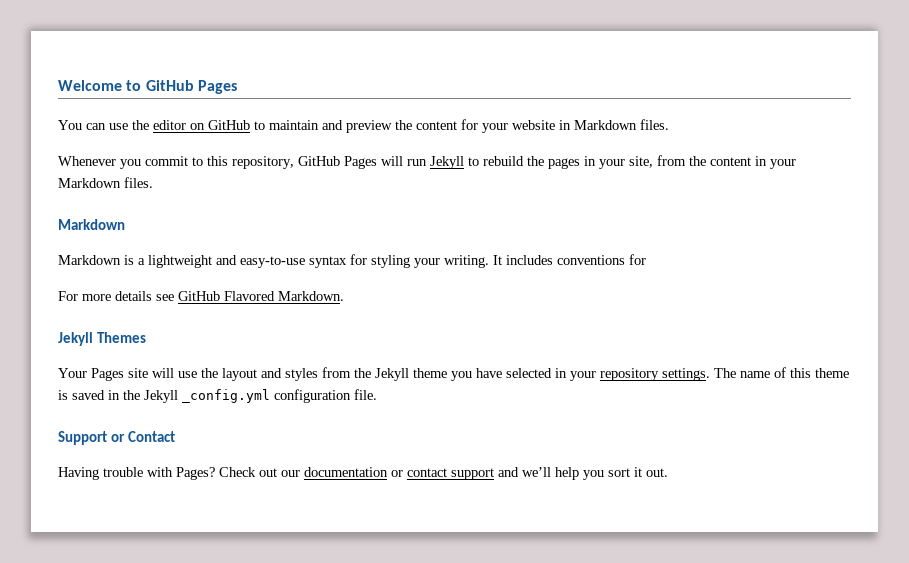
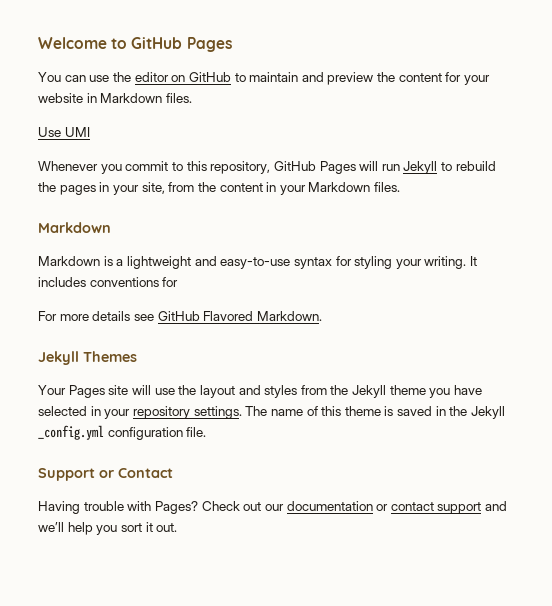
+ Use UMI

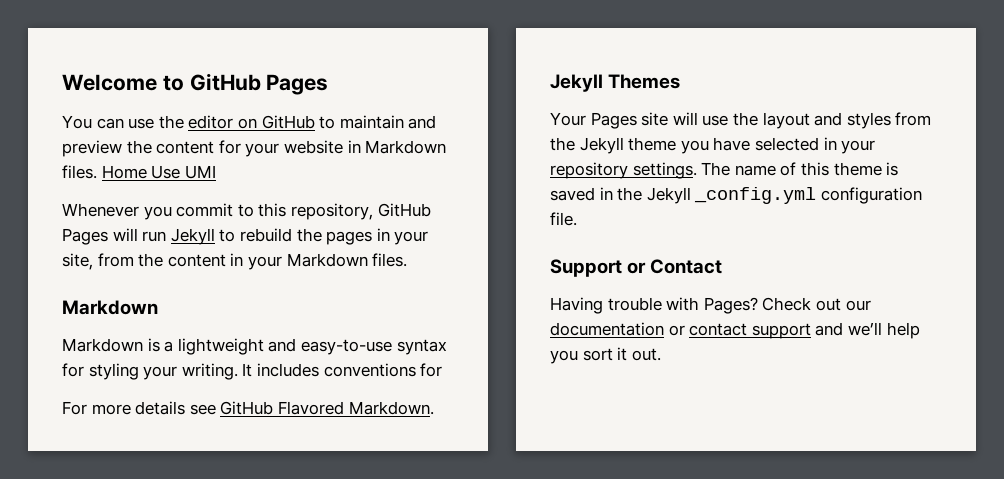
- You can use the editor on GitHub to maintain and preview the content for your website in Markdown files.
- Use UMI
+ You can use the editor on GitHub to maintain and preview the content for your website in Markdown files. Home Use UMI

